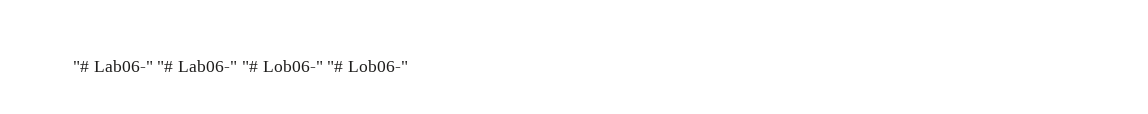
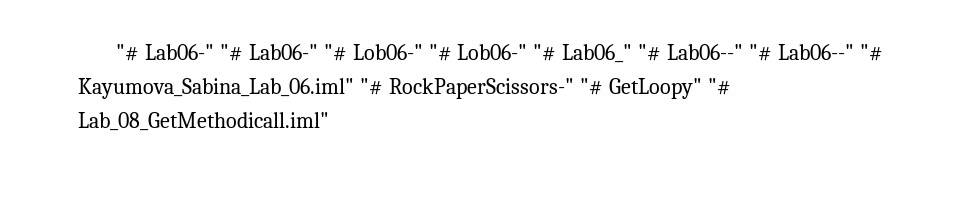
- "# Lab06-" "# Lab06-" "# Lob06-" "# Lob06-"
+ "# Lab06-" "# Lab06-" "# Lob06-" "# Lob06-" "# Lab06_" "# Lab06--" "# Lab06--" "# Kayumova_Sabina_Lab_06.iml" "# RockPaperScissors-" "# GetLoopy" "# Lab_08_GetMethodicall.iml"

